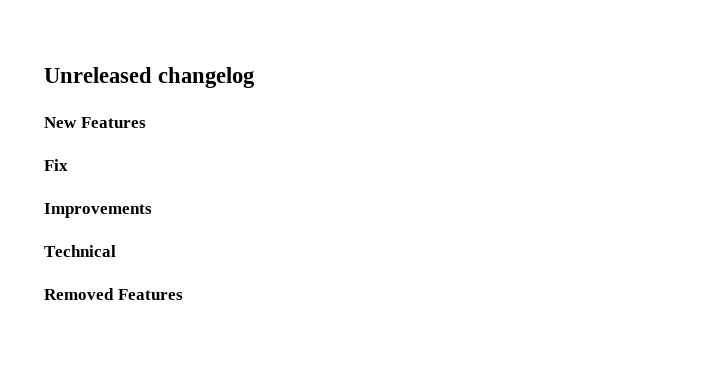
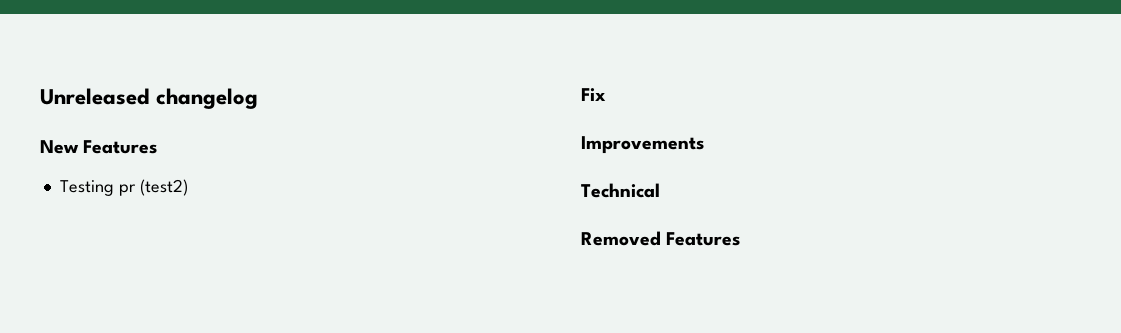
+ Testing pr (test2)

